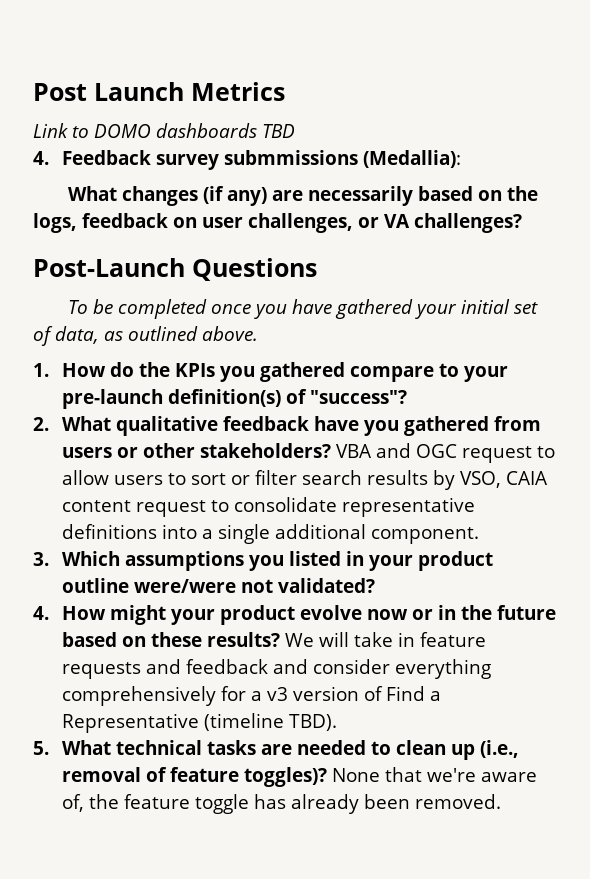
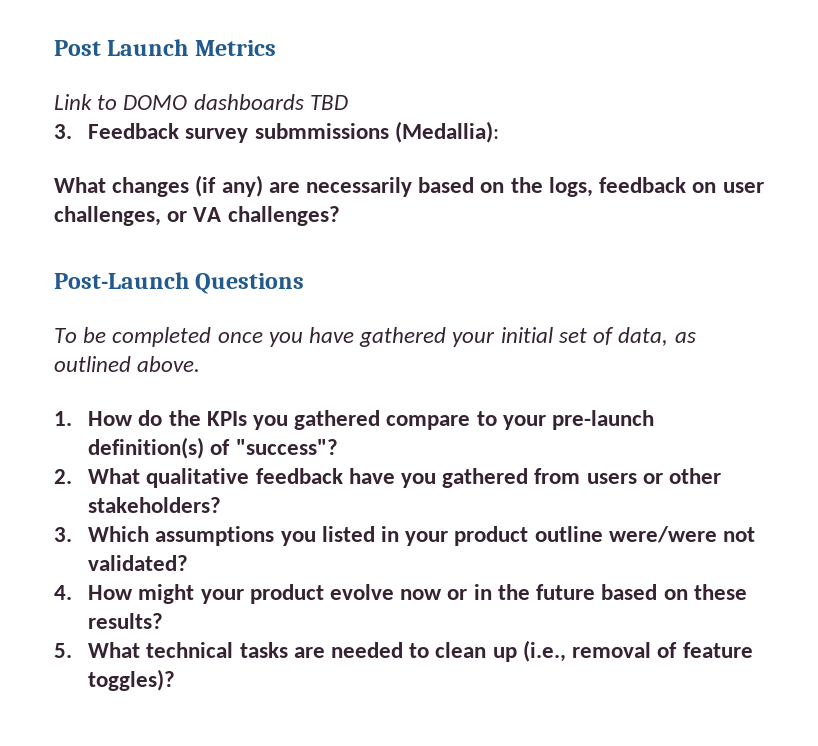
- 4. Feedback survey submmissions (Medallia):
+ 3. Feedback survey submmissions (Medallia):
- VBA and OGC request to allow users to sort or filter search results by VSO, CAIA content request to consolidate representative definitions into a single additional component.
- We will take in feature requests and feedback and consider everything comprehensively for a v3 version of Find a Representative (timeline TBD).
- None that we're aware of, the feature toggle has already been removed.

